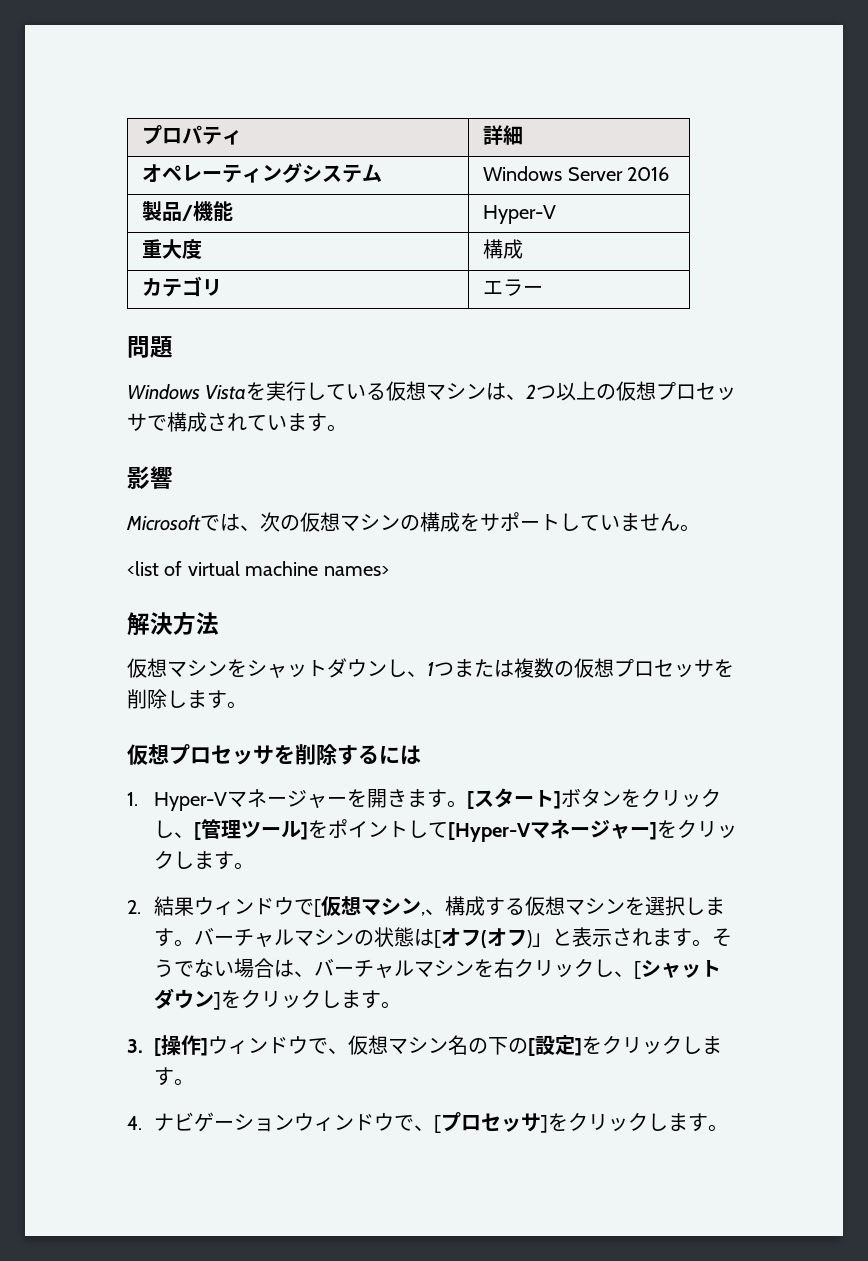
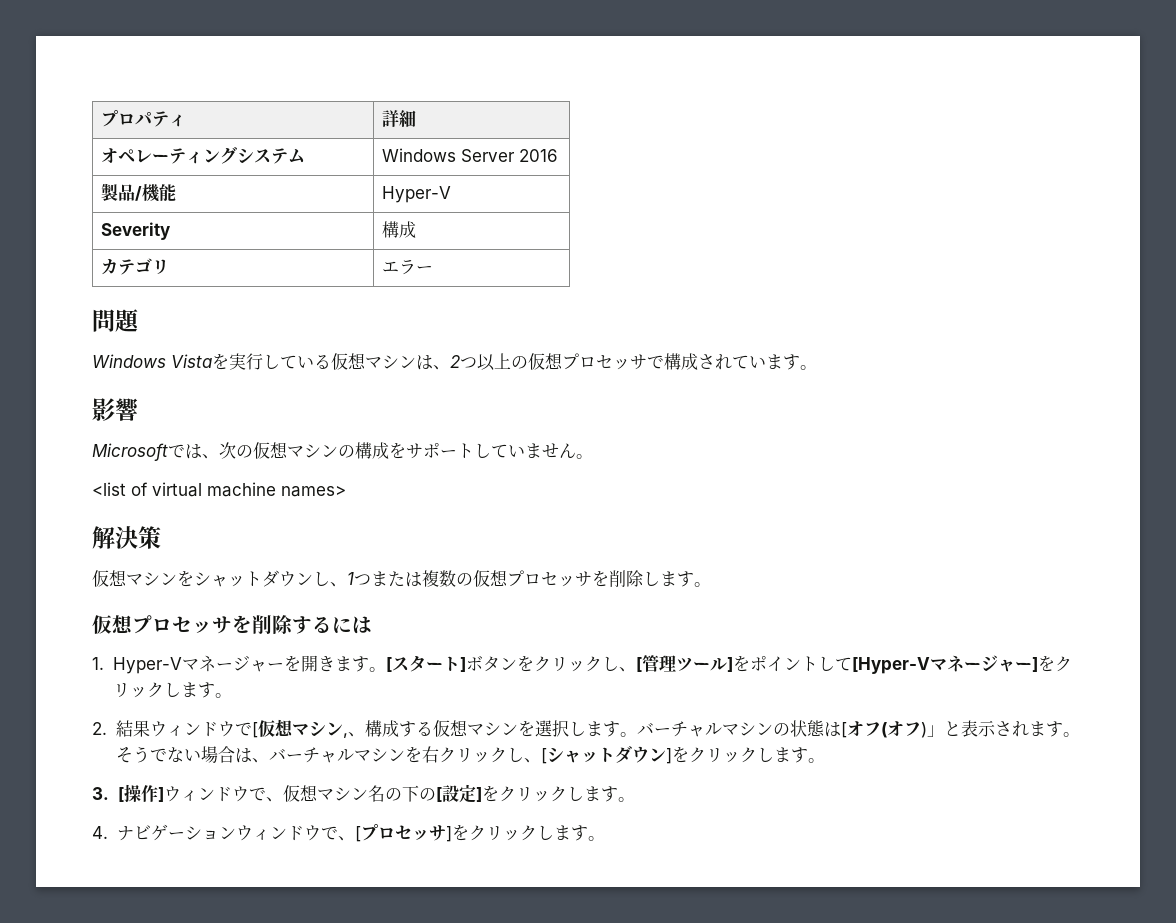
- 重大度 | 構成
+ Severity | 構成
- 解決方法
+ 解決策

